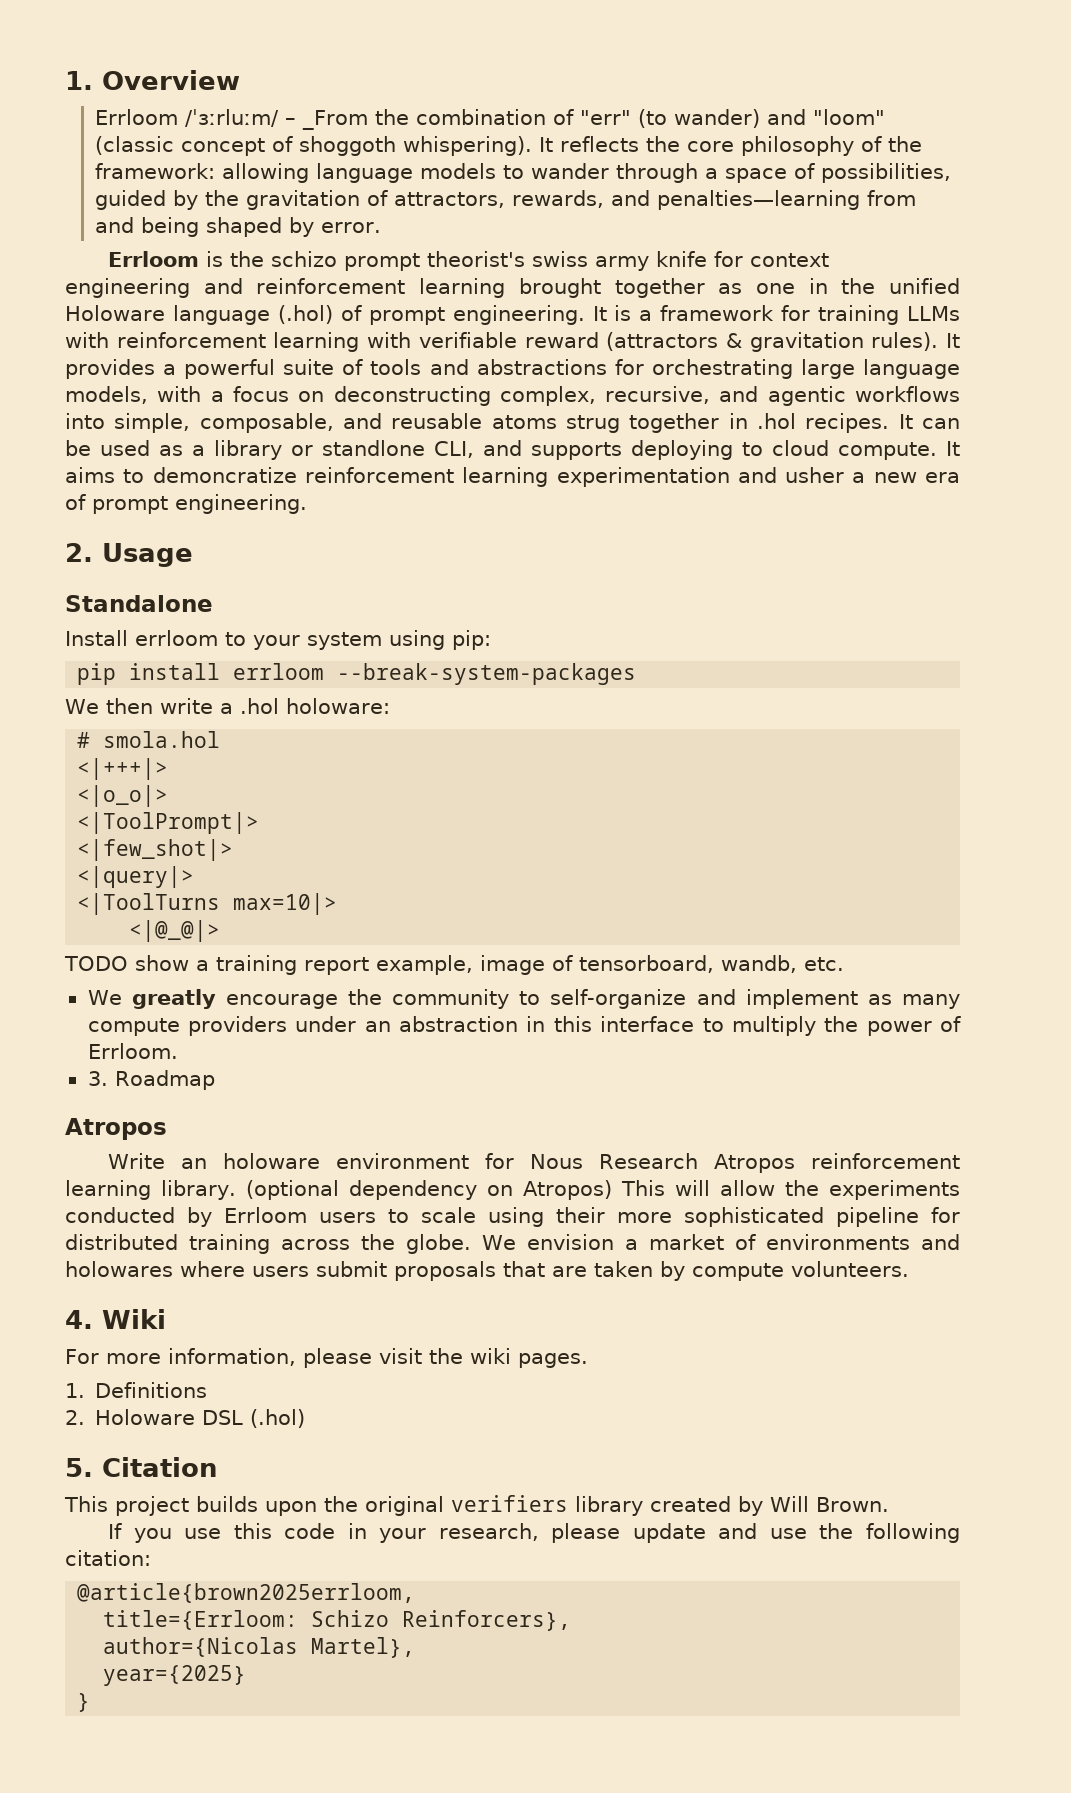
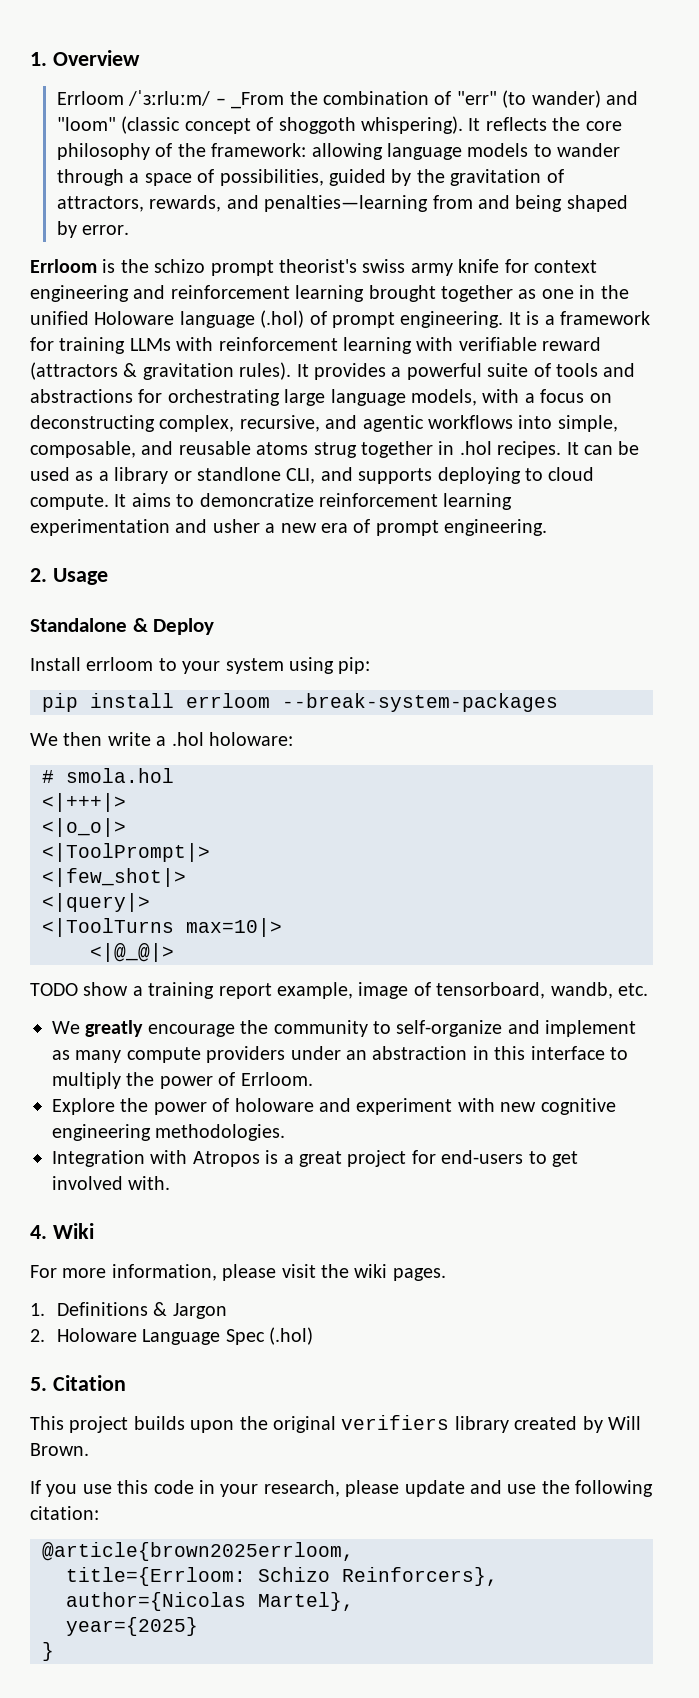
- Standalone
+ Standalone & Deploy
- 3. Roadmap
- Atropos
- Write an holoware environment for Nous Research Atropos reinforcement learning library. (optional dependency on Atropos) This will allow the experiments conducted by Errloom users to scale using their more sophisticated pipeline for distributed training across the globe. We envision a market of environments and holowares where users submit proposals that are taken by compute volunteers.
+ Explore the power of holoware and experiment with new cognitive engineering methodologies.
+ Integration with Atropos is a great project for end-users to get involved with.
- 1. Definitions
+ 1. Definitions & Jargon
- 2. Holoware DSL (.hol)
+ 2. Holoware Language Spec (.hol)

